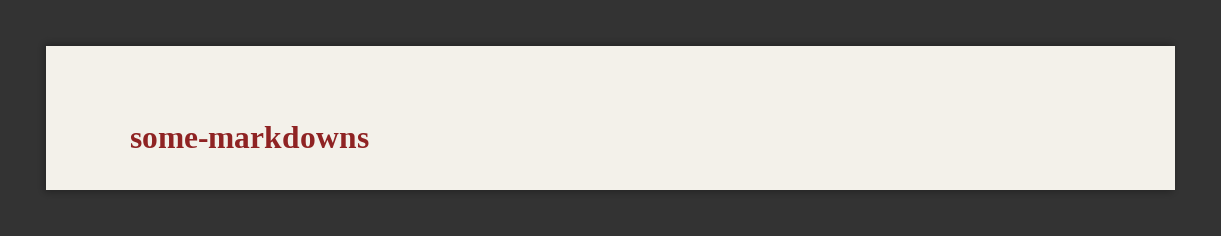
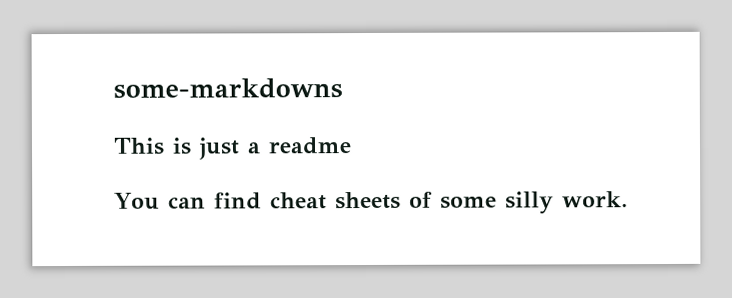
+ This is just a readme
+ You can find cheat sheets of some silly work.

